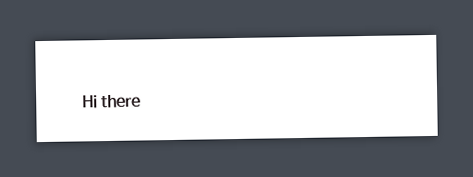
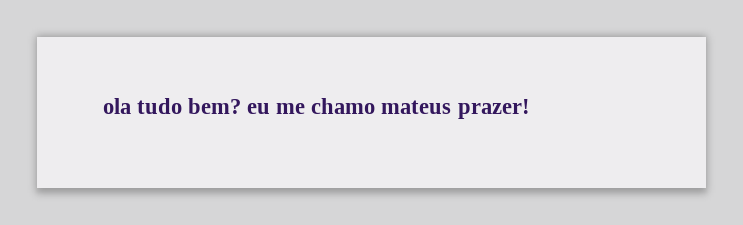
- Hi there
+ ola tudo bem? eu me chamo mateus prazer!

